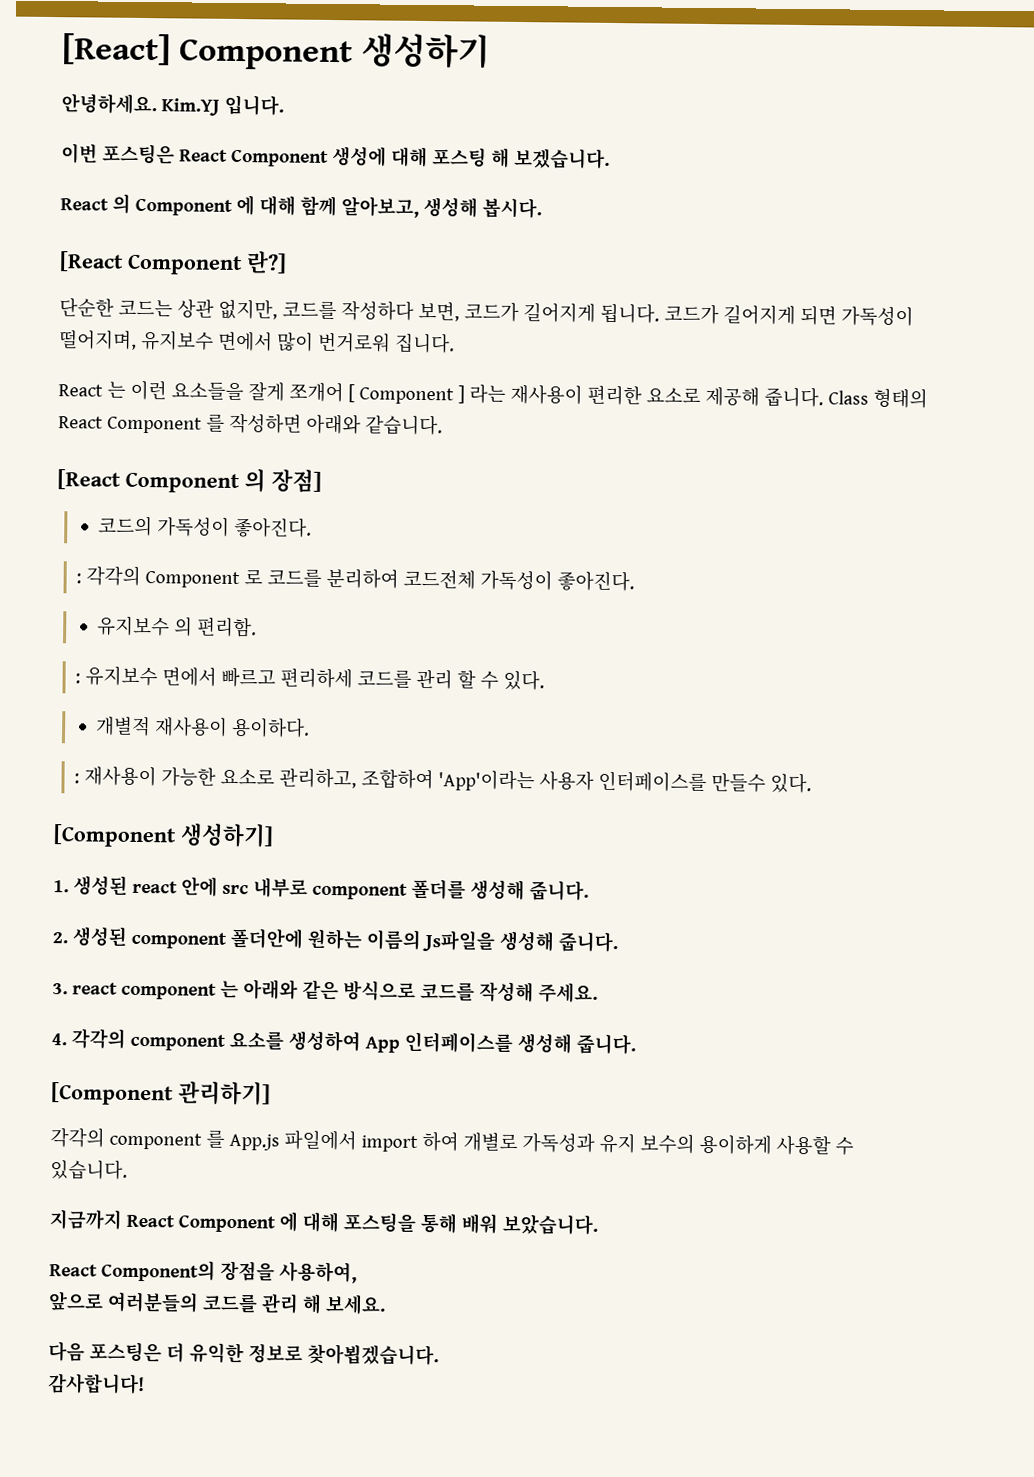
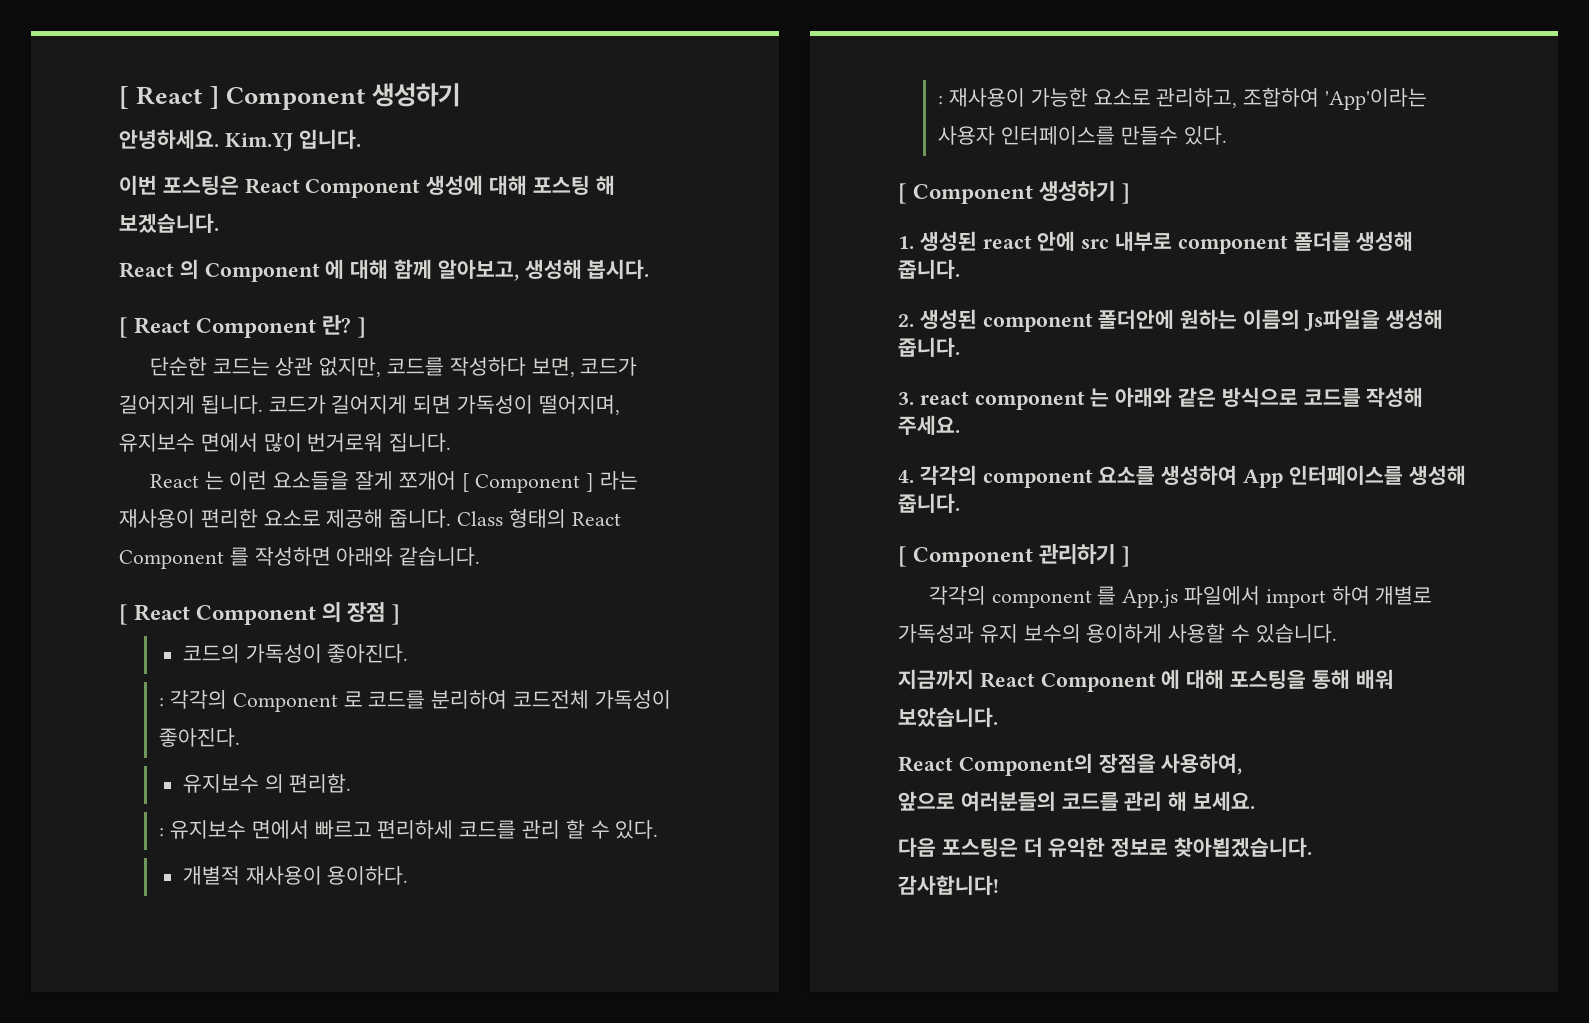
- [React] Component 생성하기
+ [ React ] Component 생성하기
- [React Component 란?]
+ [ React Component 란? ]
- [React Component 의 장점]
+ [ React Component 의 장점 ]
- [Component 생성하기]
+ [ Component 생성하기 ]
- [Component 관리하기]
+ [ Component 관리하기 ]

